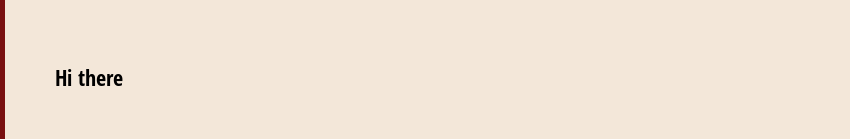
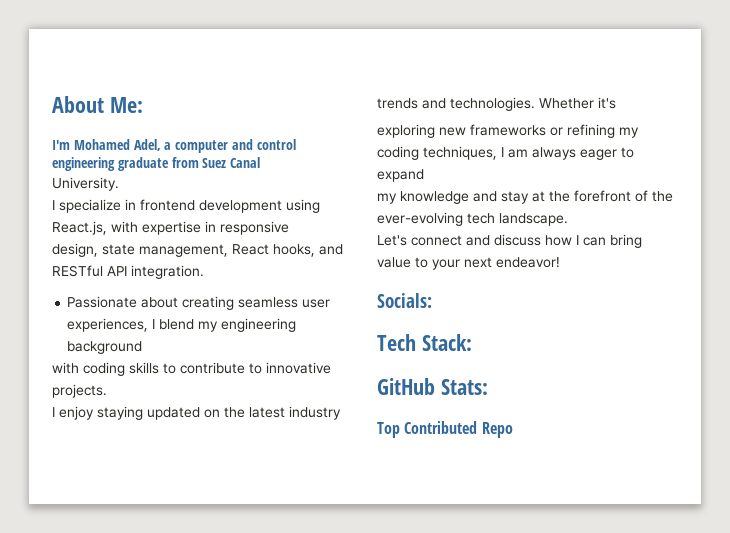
- Hi there
+ About Me:
+ I'm Mohamed Adel, a computer and control engineering graduate from Suez Canal
+ University.
+ I specialize in frontend development using React.js, with expertise in responsive
+ design, state management, React hooks, and RESTful API integration.
+ Passionate about creating seamless user experiences, I blend my engineering background
+ with coding skills to contribute to innovative projects.
+ I enjoy staying updated on the latest industry trends and technologies. Whether it's
+ exploring new frameworks or refining my coding techniques, I am always eager to expand
+ my knowledge and stay at the forefront of the ever-evolving tech landscape.
+ Let's connect and discuss how I can bring value to your next endeavor!
+ Socials:
+ Tech Stack:
+ GitHub Stats:
+ Top Contributed Repo

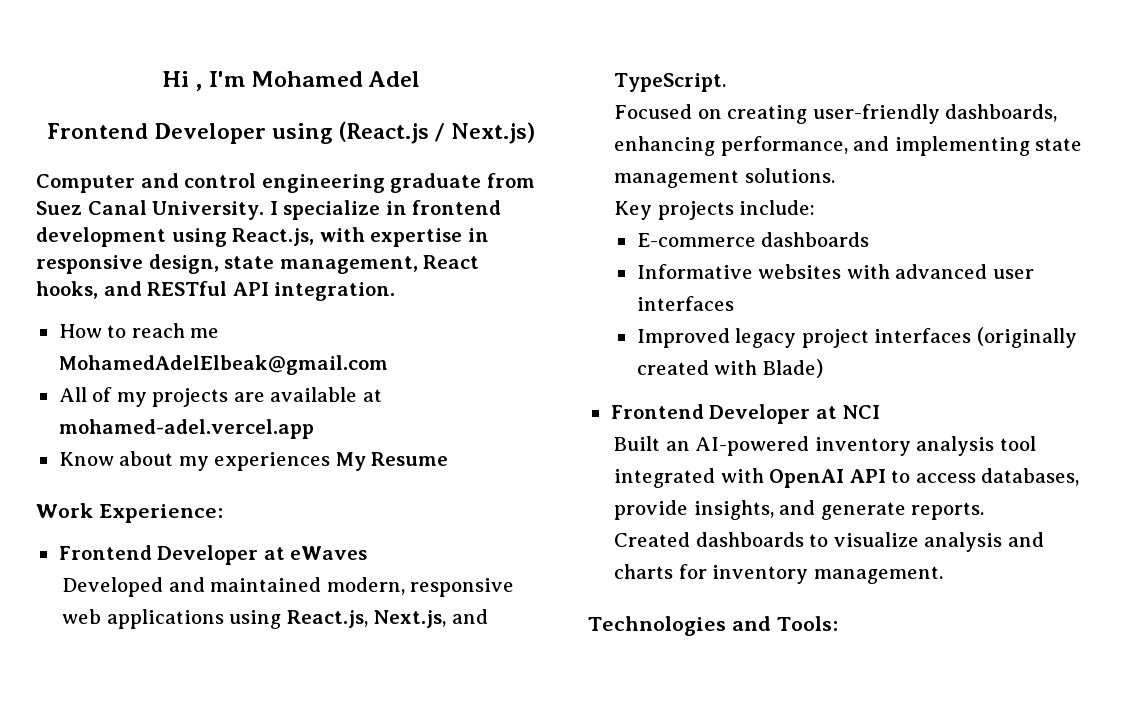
- About Me:
- I'm Mohamed Adel, a computer and control engineering graduate from Suez Canal
- University.
- I specialize in frontend development using React.js, with expertise in responsive
- design, state management, React hooks, and RESTful API integration.
+ Hi , I'm Mohamed Adel
+ Frontend Developer using (React.js / Next.js)
+ Computer and control engineering graduate from Suez Canal University. I specialize in frontend development using React.js, with expertise in responsive design, state management, React hooks, and RESTful API integration.
- Passionate about creating seamless user experiences, I blend my engineering background
- with coding skills to contribute to innovative projects.
- I enjoy staying updated on the latest industry trends and technologies. Whether it's
- exploring new frameworks or refining my coding techniques, I am always eager to expand
- my knowledge and stay at the forefront of the ever-evolving tech landscape.
- Let's connect and discuss how I can bring value to your next endeavor!
- Socials:
- Tech Stack:
- GitHub Stats:
- Top Contributed Repo
+ How to reach me MohamedAdelElbeak@gmail.com
+ All of my projects are available at mohamed-adel.vercel.app
+ Know about my experiences My Resume
+ Work Experience:
+ Frontend Developer at eWaves
+ Developed and maintained modern, responsive web applications using React.js, Next.js, and TypeScript.
+ Focused on creating user-friendly dashboards, enhancing performance, and implementing state management solutions.
+ Key projects include:
+ E-commerce dashboards
+ Informative websites with advanced user interfaces
+ Improved legacy project interfaces (originally created with Blade)
+ Frontend Developer at NCI
+ Built an AI-powered inventory analysis tool integrated with OpenAI API to access databases, provide insights, and generate reports.
+ Created dashboards to visualize analysis and charts for inventory management.
+ Technologies and Tools:

